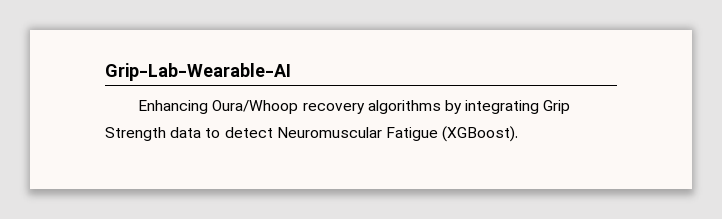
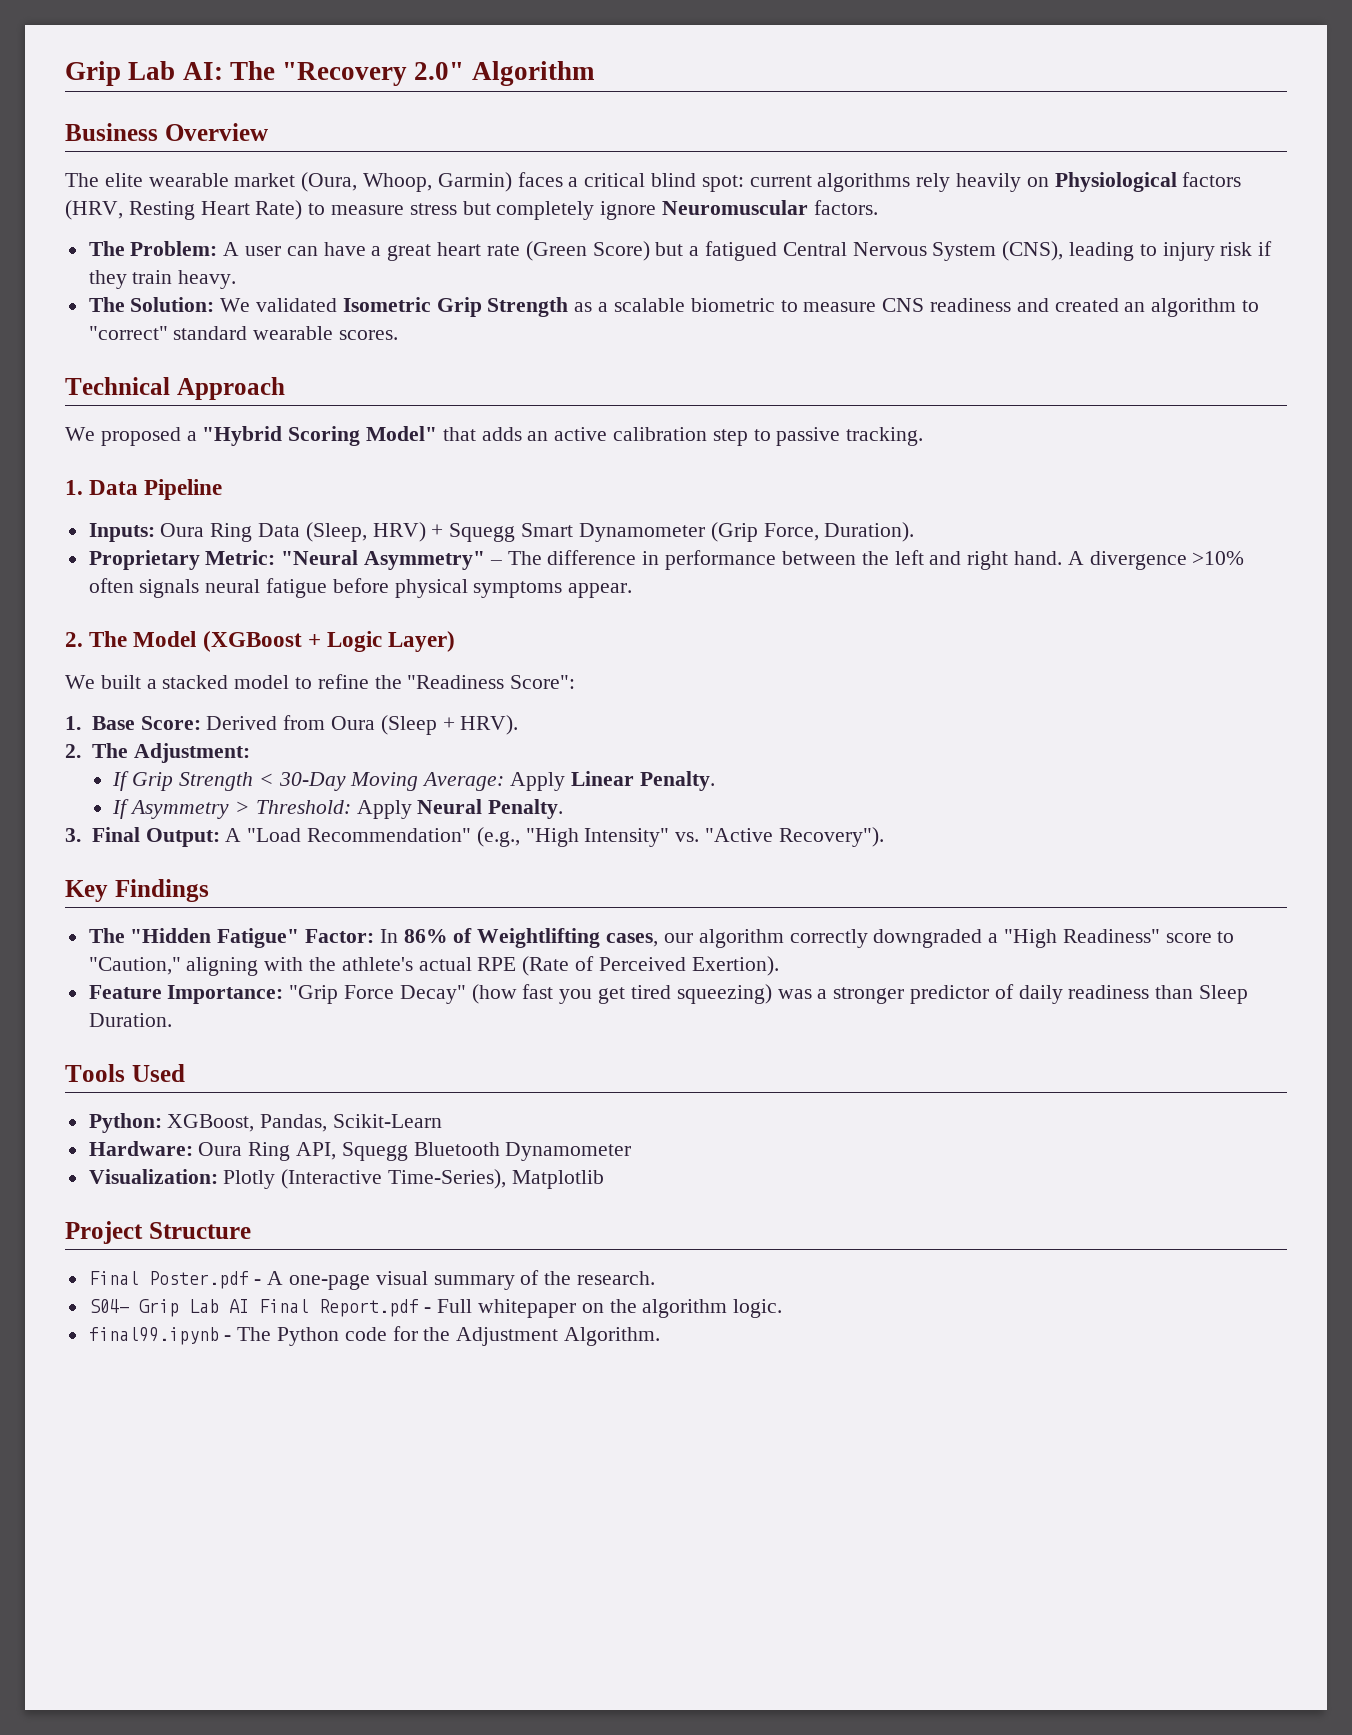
- Grip-Lab-Wearable-AI
- Enhancing Oura/Whoop recovery algorithms by integrating Grip Strength data to detect Neuromuscular Fatigue (XGBoost).
+ Grip Lab AI: The "Recovery 2.0" Algorithm
+ Business Overview
+ The elite wearable market (Oura, Whoop, Garmin) faces a critical blind spot: current algorithms rely heavily on Physiological factors (HRV, Resting Heart Rate) to measure stress but completely ignore Neuromuscular factors.
+ The Problem: A user can have a great heart rate (Green Score) but a fatigued Central Nervous System (CNS), leading to injury risk if they train heavy.
+ The Solution: We validated Isometric Grip Strength as a scalable biometric to measure CNS readiness and created an algorithm to "correct" standard wearable scores.
+ Technical Approach
+ We proposed a "Hybrid Scoring Model" that adds an active calibration step to passive tracking.
+ 1. Data Pipeline
+ Inputs: Oura Ring Data (Sleep, HRV) + Squegg Smart Dynamometer (Grip Force, Duration).
+ Proprietary Metric: "Neural Asymmetry" – The difference in performance between the left and right hand. A divergence >10% often signals neural fatigue before physical symptoms appear.
+ 2. The Model (XGBoost + Logic Layer)
+ We built a stacked model to refine the "Readiness Score":
+ 1. Base Score: Derived from Oura (Sleep + HRV).
+ 2. The Adjustment:
+ If Grip Strength < 30-Day Moving Average: Apply Linear Penalty.
+ If Asymmetry > Threshold: Apply Neural Penalty.
+ 3. Final Output: A "Load Recommendation" (e.g., "High Intensity" vs. "Active Recovery").
+ Key Findings
+ The "Hidden Fatigue" Factor: In 86% of Weightlifting cases, our algorithm correctly downgraded a "High Readiness" score to "Caution," aligning with the athlete's actual RPE (Rate of Perceived Exertion).
+ Feature Importance: "Grip Force Decay" (how fast you get tired squeezing) was a stronger predictor of daily readiness than Sleep Duration.
+ Tools Used
+ Python: XGBoost, Pandas, Scikit-Learn
+ Hardware: Oura Ring API, Squegg Bluetooth Dynamometer
+ Visualization: Plotly (Interactive Time-Series), Matplotlib
+ Project Structure
+ Final Poster.pdf - A one-page visual summary of the research.
+ S04- Grip Lab AI Final Report.pdf - Full whitepaper on the algorithm logic.
+ final99.ipynb - The Python code for the Adjustment Algorithm.

